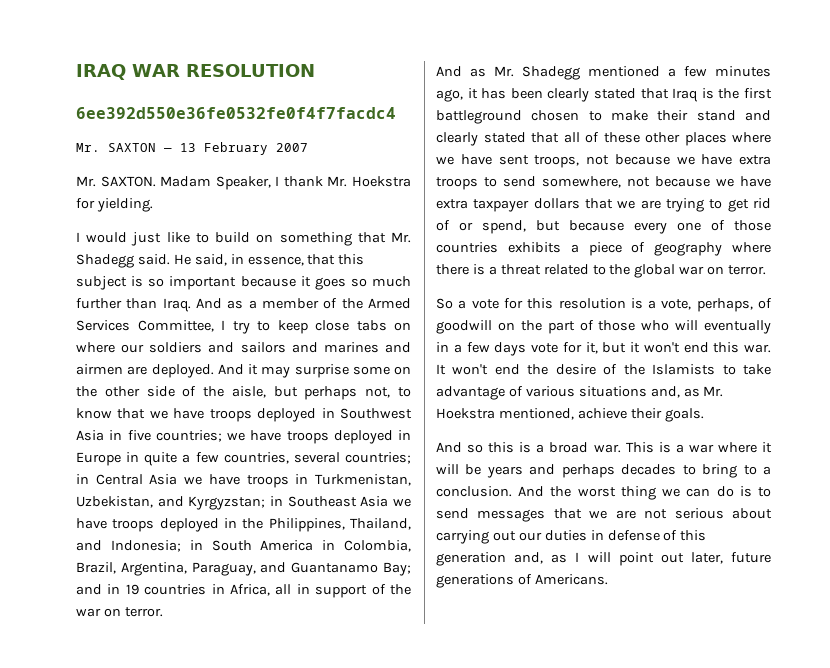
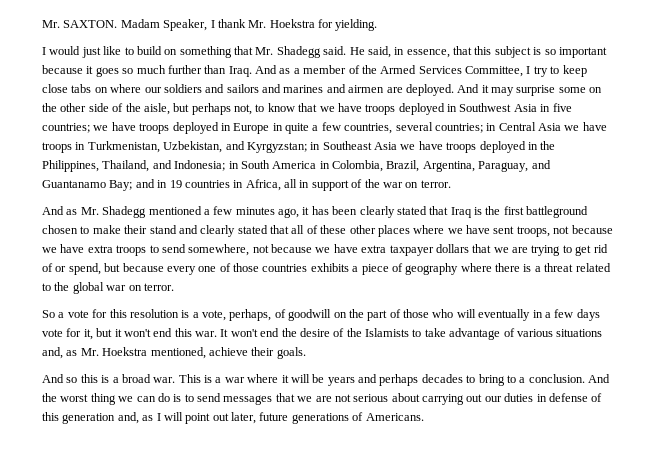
- IRAQ WAR RESOLUTION
- 6ee392d550e36fe0532fe0f4f7facdc4
- Mr. SAXTON — 13 February 2007

